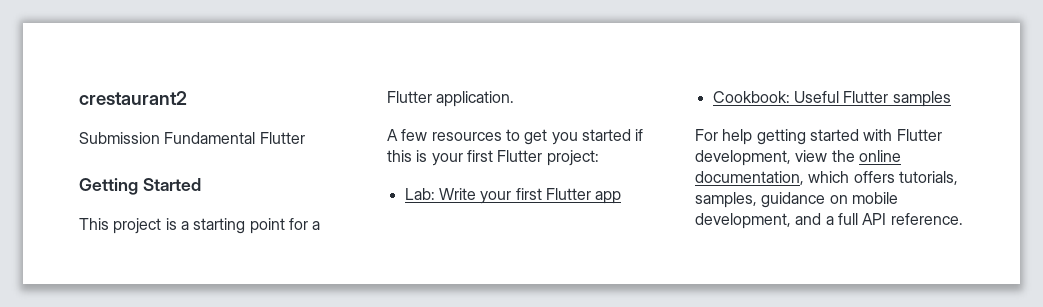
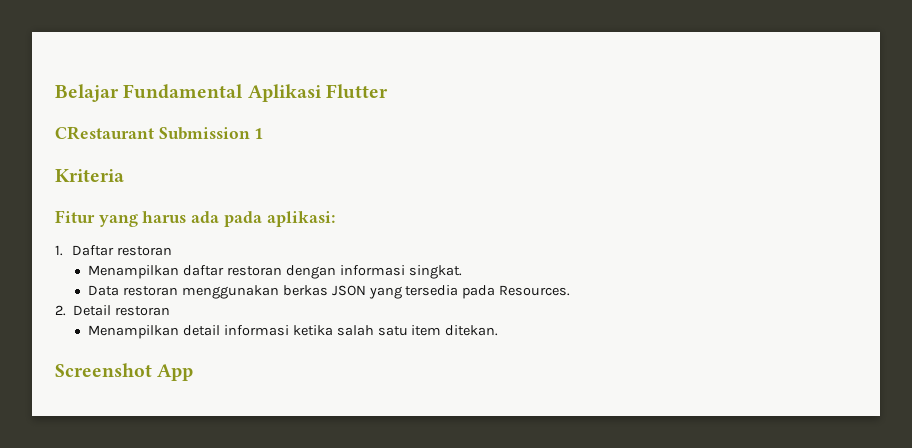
- crestaurant2
- Submission Fundamental Flutter
- Getting Started
- This project is a starting point for a Flutter application.
- A few resources to get you started if this is your first Flutter project:
- Lab: Write your first Flutter app
- Cookbook: Useful Flutter samples
- For help getting started with Flutter development, view the online documentation, which offers tutorials, samples, guidance on mobile development, and a full API reference.
+ Belajar Fundamental Aplikasi Flutter
+ CRestaurant Submission 1
+ Kriteria
+ Fitur yang harus ada pada aplikasi:
+ 1. Daftar restoran
+ Menampilkan daftar restoran dengan informasi singkat.
+ Data restoran menggunakan berkas JSON yang tersedia pada Resources.
+ 2. Detail restoran
+ Menampilkan detail informasi ketika salah satu item ditekan.
+ Screenshot App

